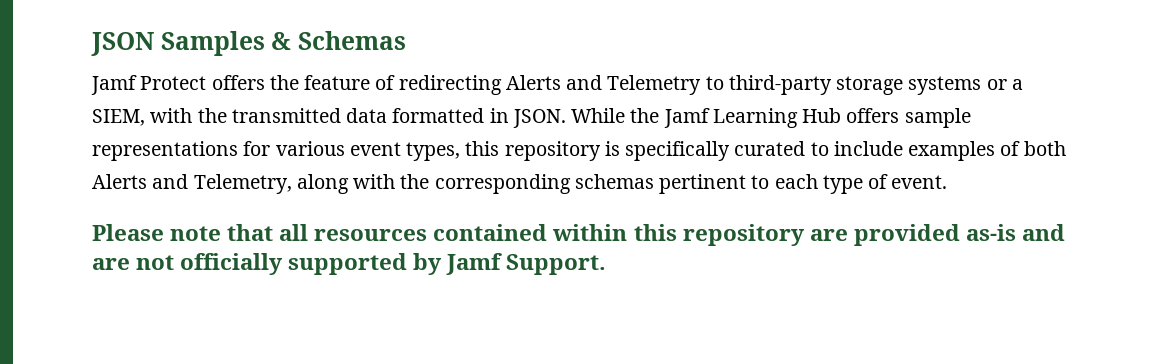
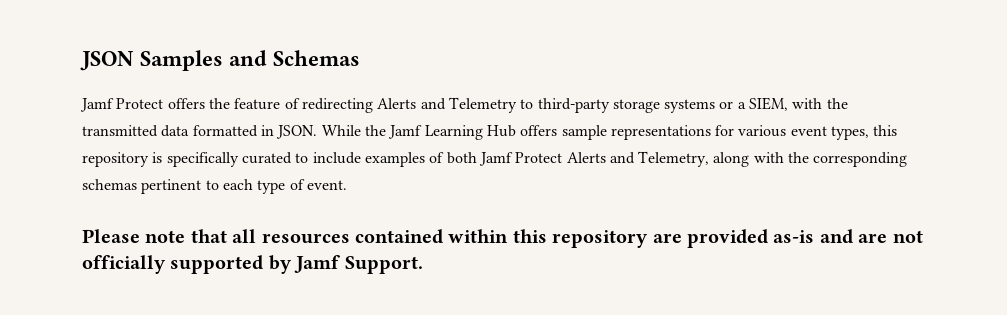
- JSON Samples & Schemas
+ JSON Samples and Schemas
- While the Jamf Learning Hub offers sample representations for various event types, this repository is specifically curated to include examples of both Alerts and Telemetry, along with the corresponding schemas pertinent to each type of event.
+ While the Jamf Learning Hub offers sample representations for various event types, this repository is specifically curated to include examples of both Jamf Protect Alerts and Telemetry, along with the corresponding schemas pertinent to each type of event.

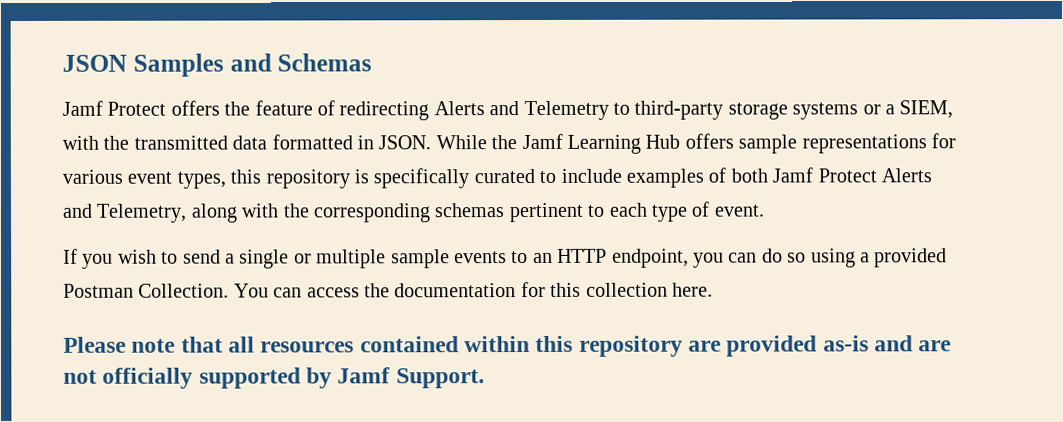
+ If you wish to send a single or multiple sample events to an HTTP endpoint, you can do so using a provided Postman Collection. You can access the documentation for this collection here.

